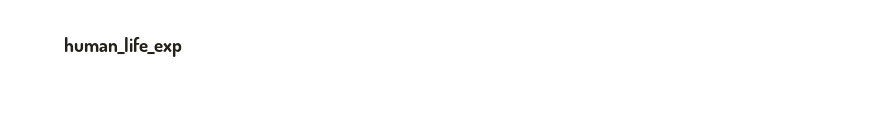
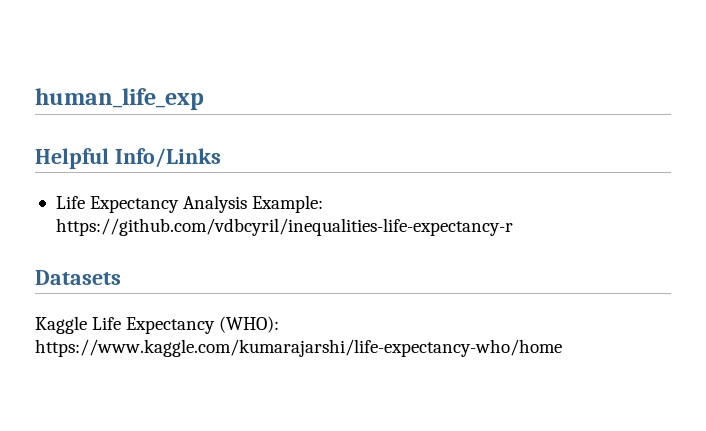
+ Helpful Info/Links
+ Life Expectancy Analysis Example: https://github.com/vdbcyril/inequalities-life-expectancy-r
+ Datasets
+ Kaggle Life Expectancy (WHO): https://www.kaggle.com/kumarajarshi/life-expectancy-who/home

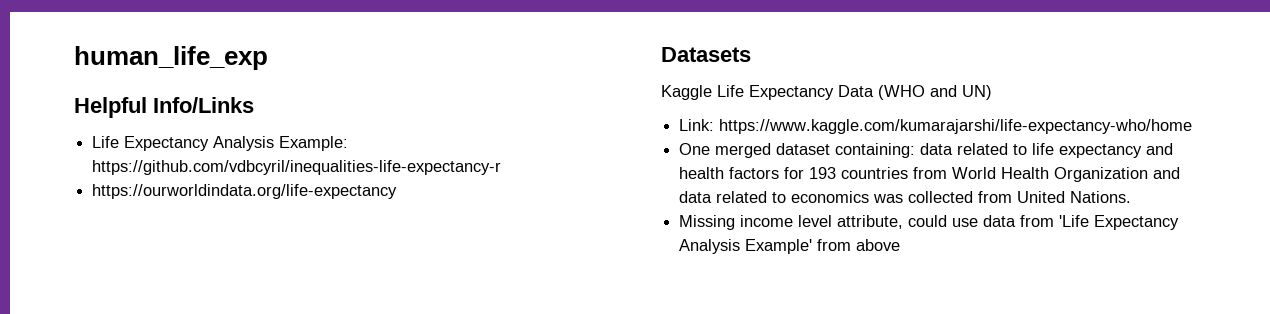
+ https://ourworldindata.org/life-expectancy
- Kaggle Life Expectancy (WHO): https://www.kaggle.com/kumarajarshi/life-expectancy-who/home
+ Kaggle Life Expectancy Data (WHO and UN)
+ Link: https://www.kaggle.com/kumarajarshi/life-expectancy-who/home
+ One merged dataset containing: data related to life expectancy and health factors for 193 countries from World Health Organization and data related to economics was collected from United Nations.
+ Missing income level attribute, could use data from 'Life Expectancy Analysis Example' from above

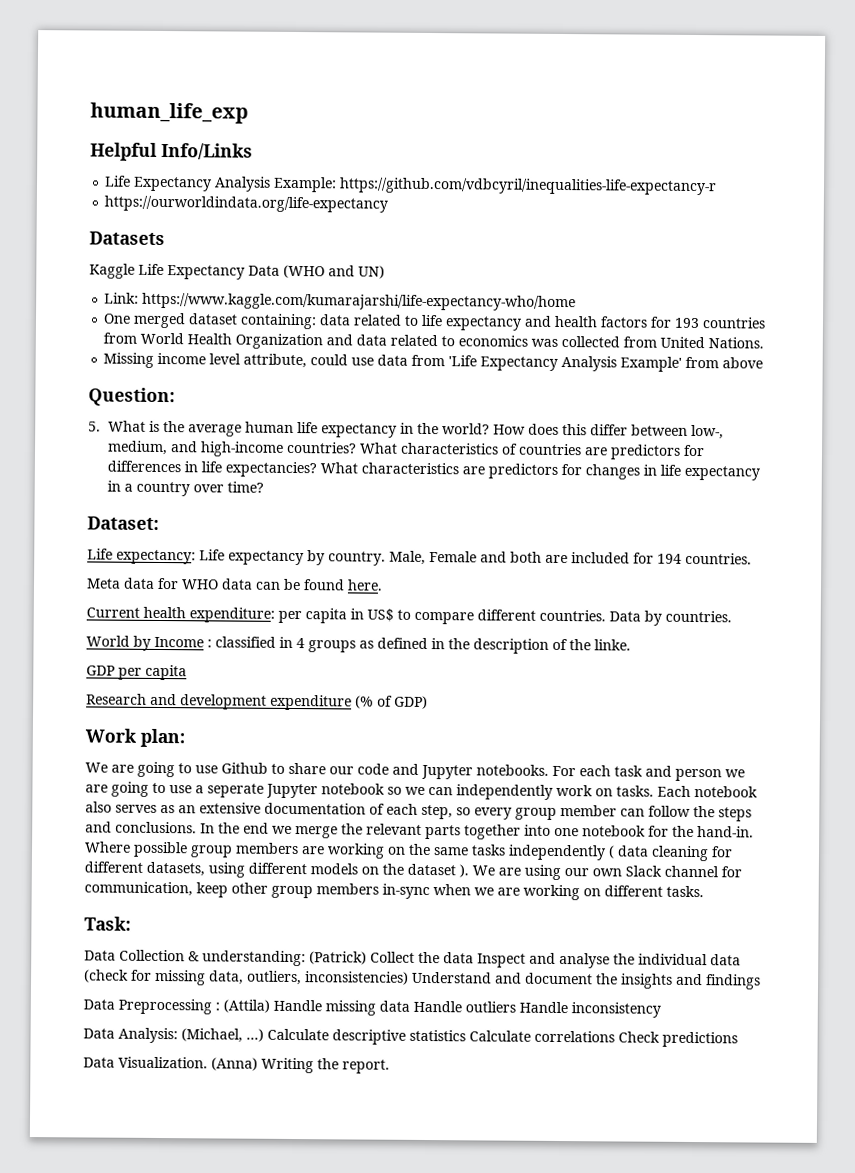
+ Question:
+ 5. What is the average human life expectancy in the world? How does this differ between low-, medium, and high-income countries? What characteristics of countries are predictors for differences in life expectancies? What characteristics are predictors for changes in life expectancy in a country over time?
+ Dataset:
+ Life expectancy: Life expectancy by country. Male, Female and both are included for 194 countries.
+ Meta data for WHO data can be found here.
+ Current health expenditure: per capita in US$ to compare different countries. Data by countries.
+ World by Income : classified in 4 groups as defined in the description of the linke.
+ GDP per capita
+ Research and development expenditure (% of GDP)
+ Work plan:
+ We are going to use Github to share our code and Jupyter notebooks. For each task and person we are going to use a seperate Jupyter notebook so we can independently work on tasks. Each notebook also serves as an extensive documentation of each step, so every group member can follow the steps and conclusions. In the end we merge the relevant parts together into one notebook for the hand-in. Where possible group members are working on the same tasks independently ( data cleaning for different datasets, using different models on the dataset ). We are using our own Slack channel for communication, keep other group members in-sync when we are working on different tasks.
+ Task:
+ Data Collection & understanding: (Patrick) Collect the data Inspect and analyse the individual data (check for missing data, outliers, inconsistencies) Understand and document the insights and findings
+ Data Preprocessing : (Attila) Handle missing data Handle outliers Handle inconsistency
+ Data Analysis: (Michael, ...) Calculate descriptive statistics Calculate correlations Check predictions
+ Data Visualization. (Anna) Writing the report.

